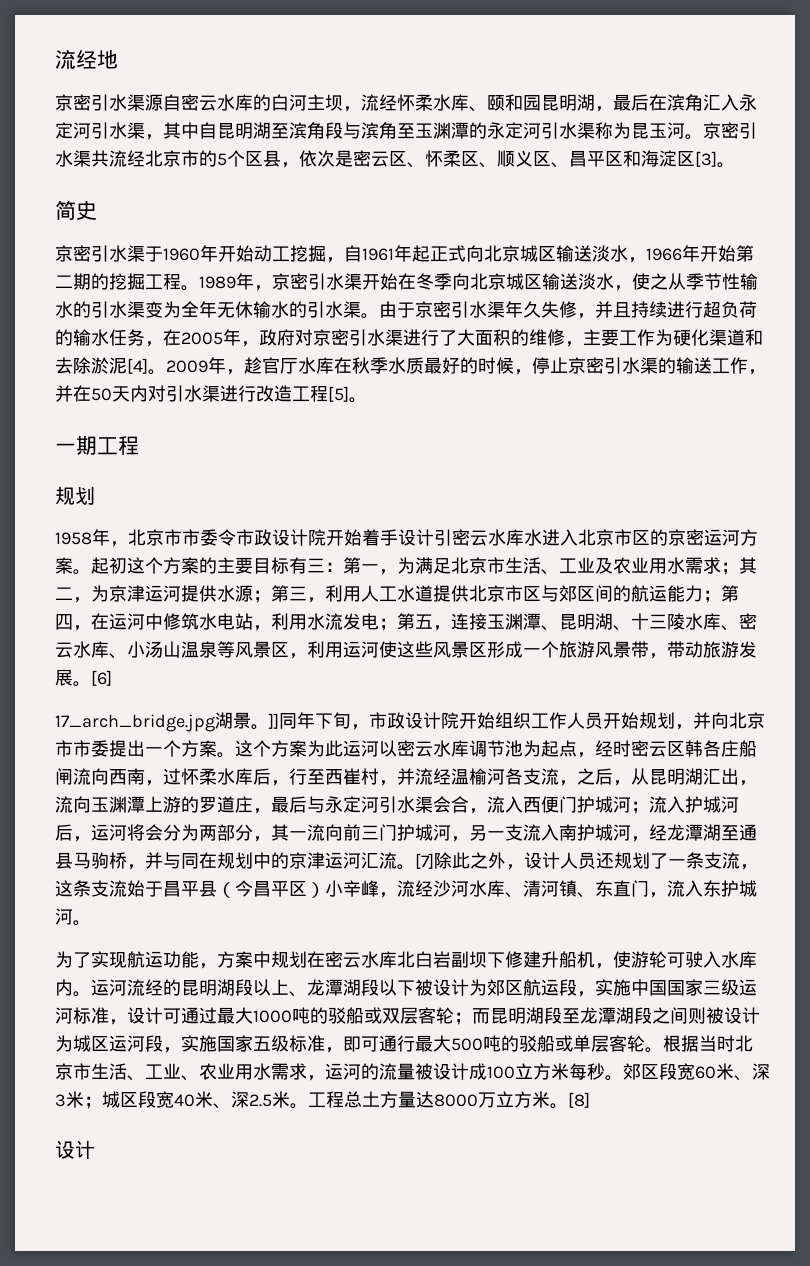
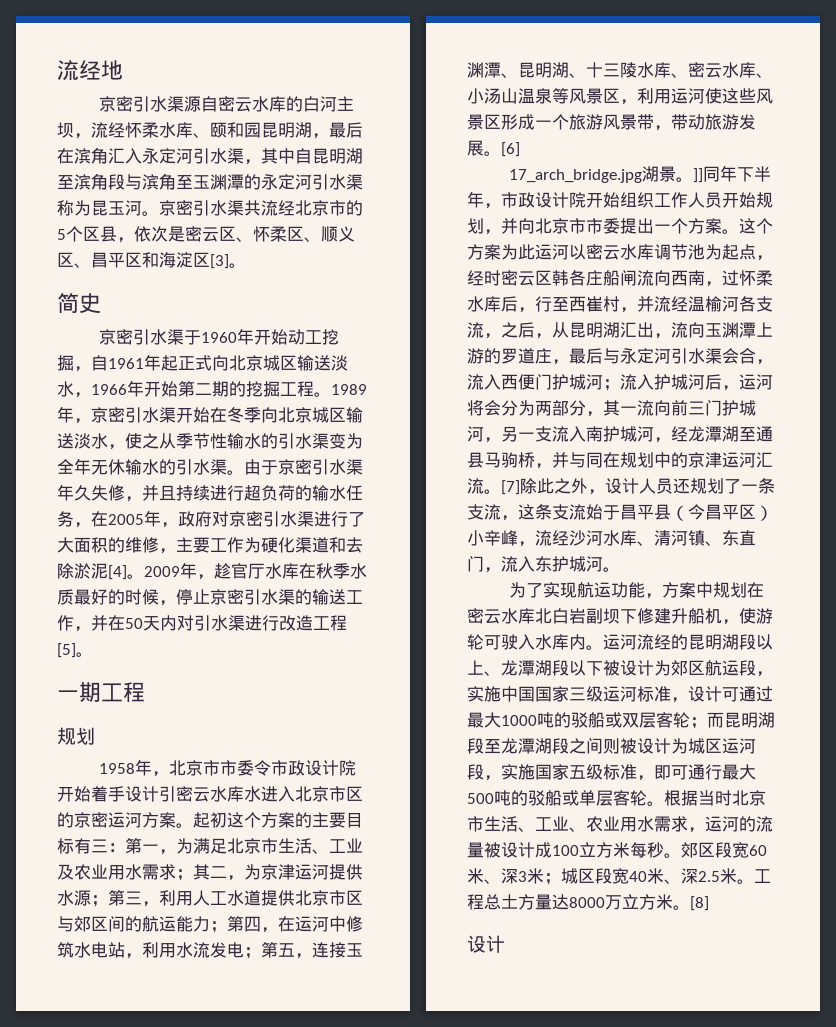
- 17_arch_bridge.jpg湖景。]]同年下旬，市政设计院开始组织工作人员开始规划，并向北京市市委提出一个方案。
+ 17_arch_bridge.jpg湖景。]]同年下半年，市政设计院开始组织工作人员开始规划，并向北京市市委提出一个方案。

